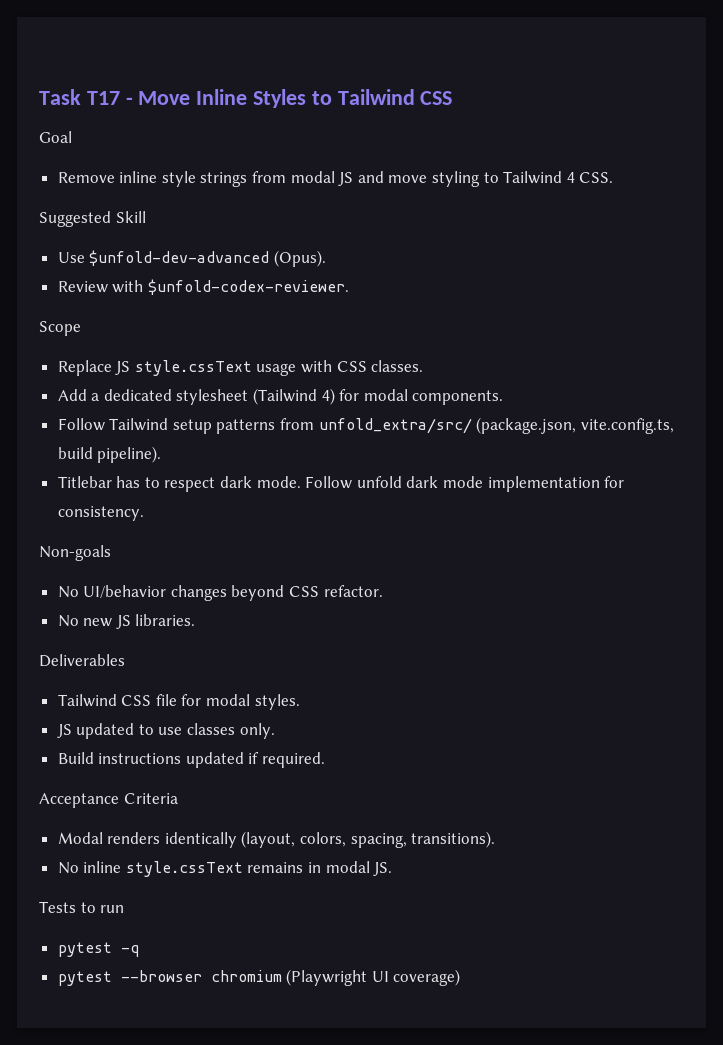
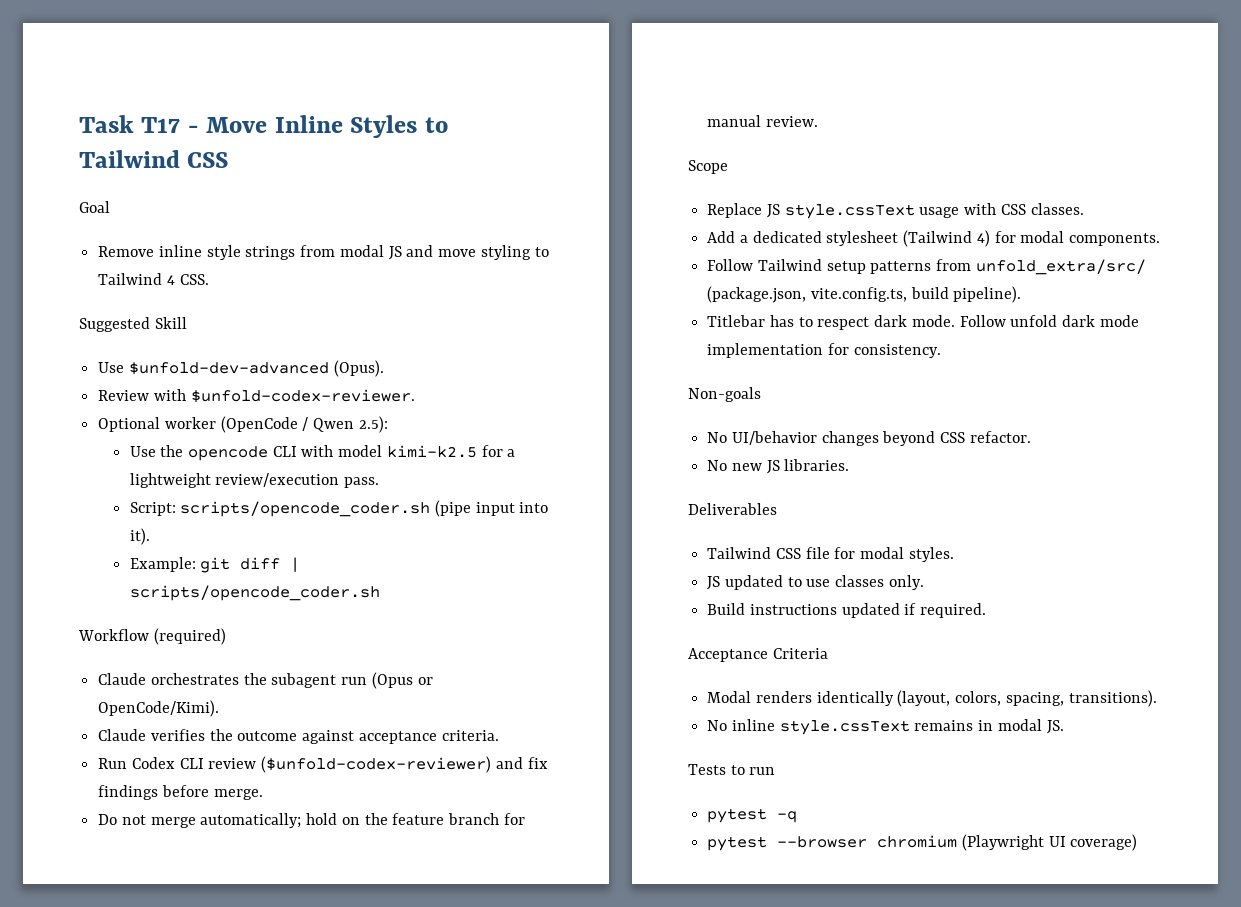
+ Optional worker (OpenCode / Qwen 2.5):
+ Use the opencode CLI with model kimi-k2.5 for a lightweight review/execution pass.
+ Script: scripts/opencode_coder.sh (pipe input into it).
+ Example: git diff | scripts/opencode_coder.sh
+ Workflow (required)
+ Claude orchestrates the subagent run (Opus or OpenCode/Kimi).
+ Claude verifies the outcome against acceptance criteria.
+ Run Codex CLI review ($unfold-codex-reviewer) and fix findings before merge.
+ Do not merge automatically; hold on the feature branch for manual review.

